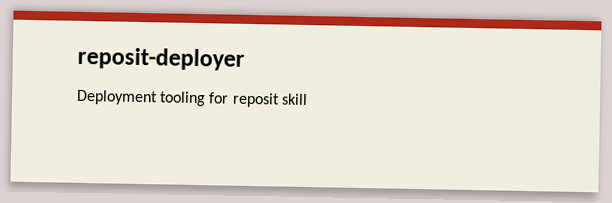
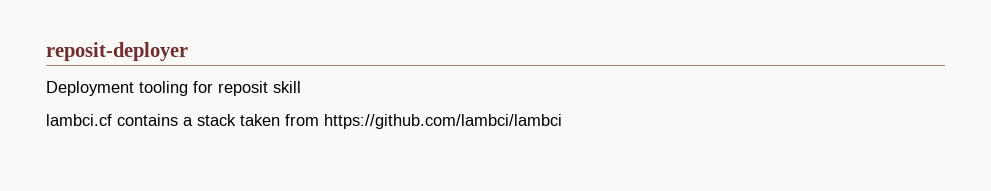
+ lambci.cf contains a stack taken from https://github.com/lambci/lambci

